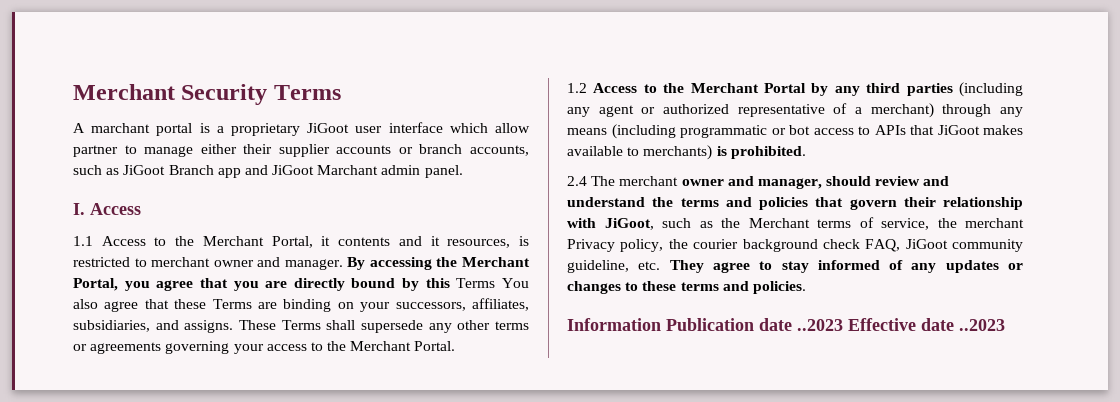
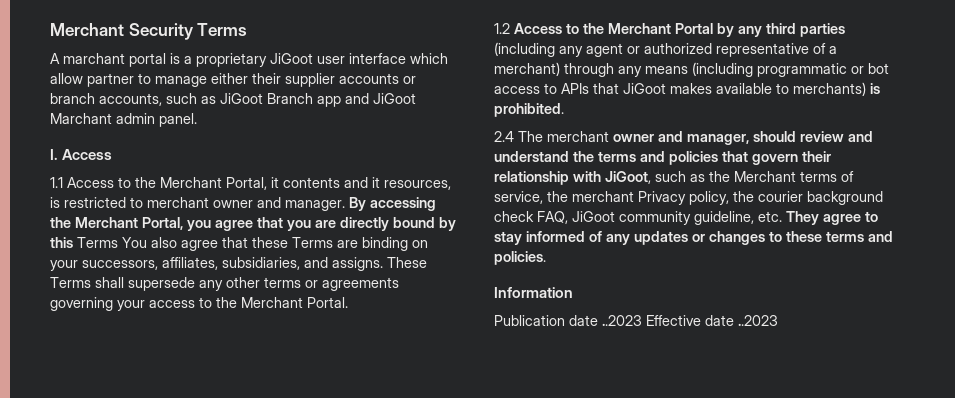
- Information Publication date ..2023 Effective date ..2023
+ Information
+ Publication date ..2023 Effective date ..2023

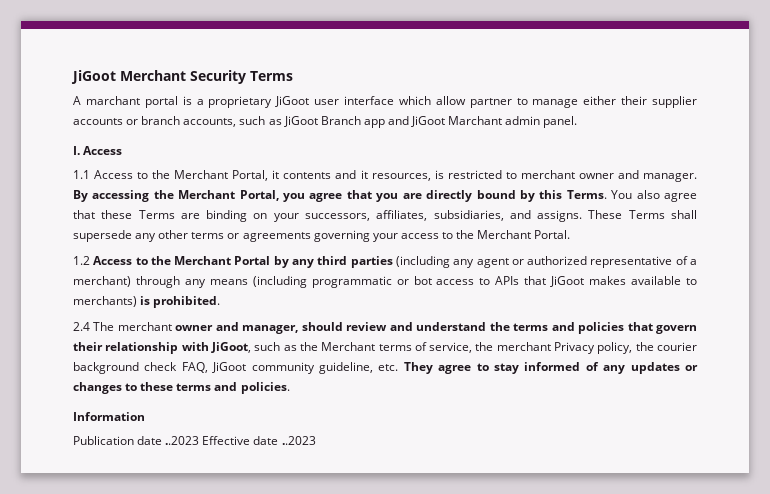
- Merchant Security Terms
+ JiGoot Merchant Security Terms
- By accessing the Merchant Portal, you agree that you are directly bound by this Terms You also agree that these Terms are binding on your successors, affiliates, subsidiaries, and assigns.
+ By accessing the Merchant Portal, you agree that you are directly bound by this Terms. You also agree that these Terms are binding on your successors, affiliates, subsidiaries, and assigns.

